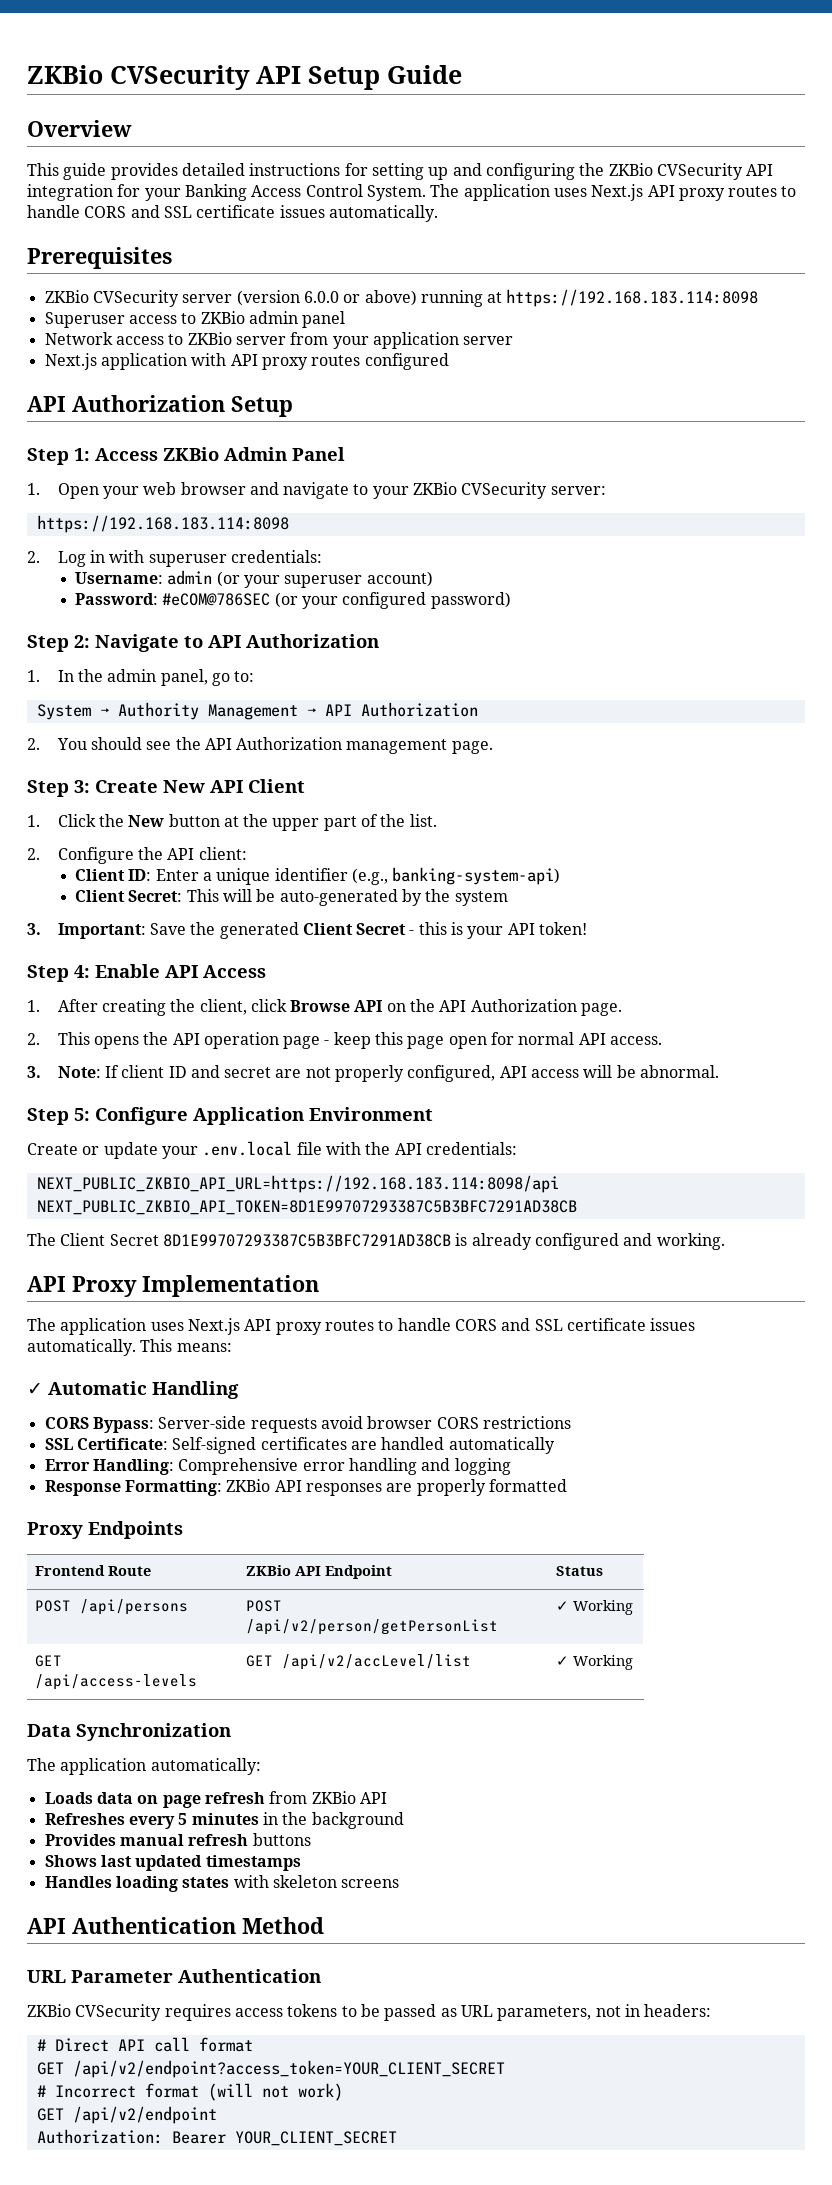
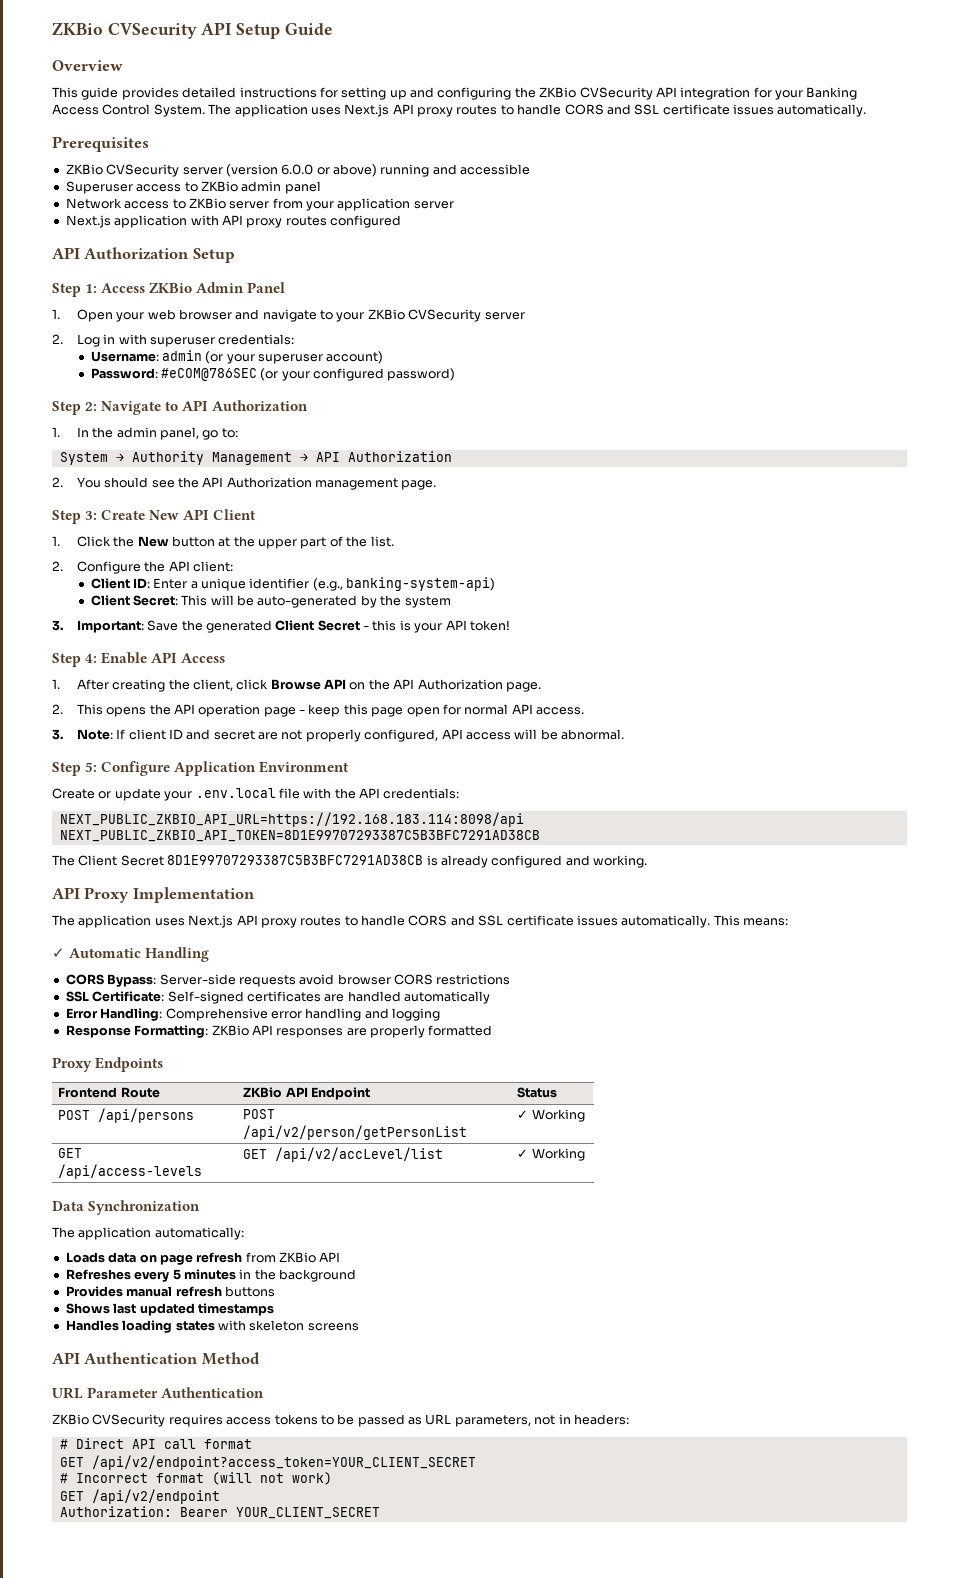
- ZKBio CVSecurity server (version 6.0.0 or above) running at https://192.168.183.114:8098
+ ZKBio CVSecurity server (version 6.0.0 or above) running and accessible
- 1. Open your web browser and navigate to your ZKBio CVSecurity server:
- https://192.168.183.114:8098
+ 1. Open your web browser and navigate to your ZKBio CVSecurity server

